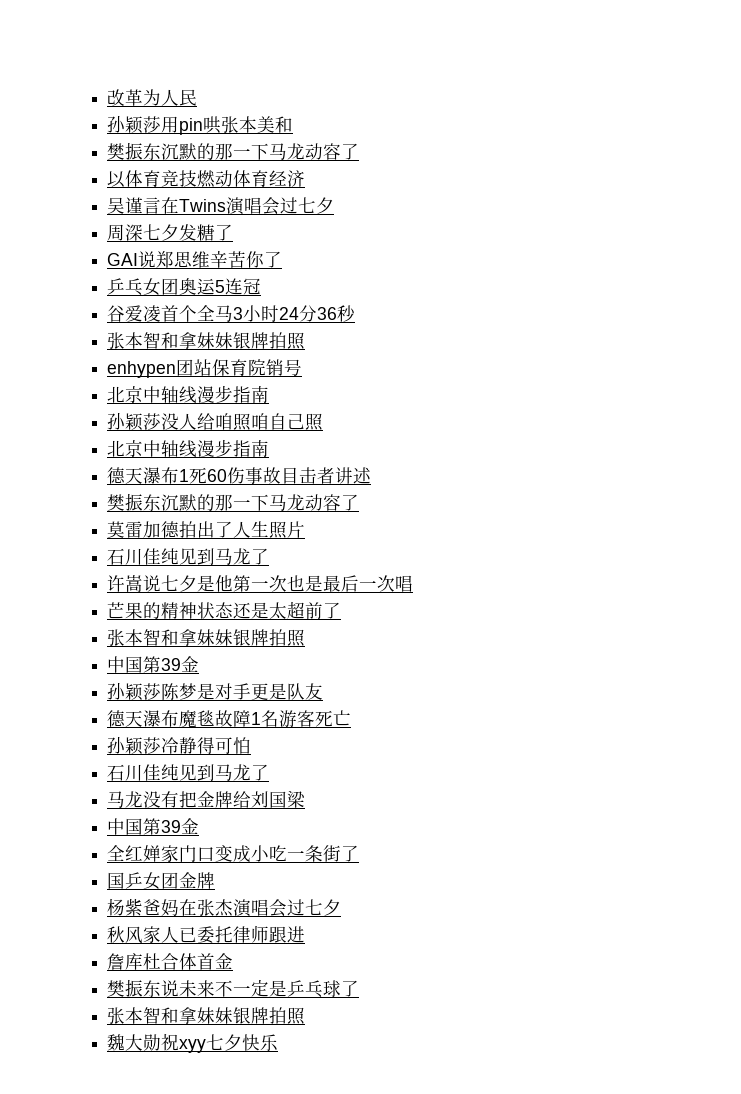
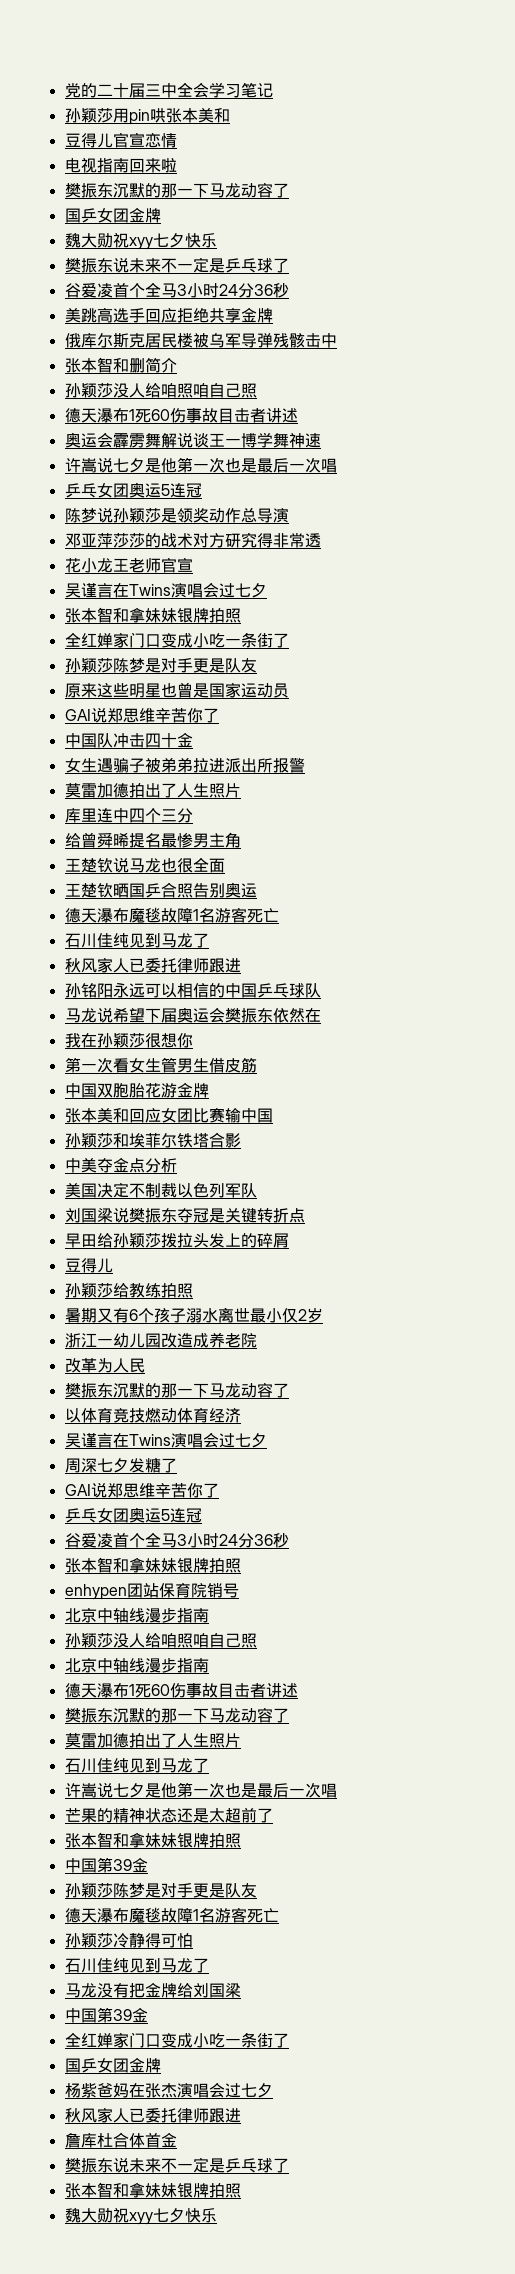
- 改革为人民
+ 党的二十届三中全会学习笔记
+ 豆得儿官宣恋情
+ 电视指南回来啦
+ 樊振东沉默的那一下马龙动容了
+ 国乒女团金牌
+ 魏大勋祝xyy七夕快乐
+ 樊振东说未来不一定是乒乓球了
+ 谷爱凌首个全马3小时24分36秒
+ 美跳高选手回应拒绝共享金牌
+ 俄库尔斯克居民楼被乌军导弹残骸击中
+ 张本智和删简介
+ 孙颖莎没人给咱照咱自己照
+ 德天瀑布1死60伤事故目击者讲述
+ 奥运会霹雳舞解说谈王一博学舞神速
+ 许嵩说七夕是他第一次也是最后一次唱
+ 乒乓女团奥运5连冠
+ 陈梦说孙颖莎是领奖动作总导演
+ 邓亚萍莎莎的战术对方研究得非常透
+ 花小龙王老师官宣
+ 吴谨言在Twins演唱会过七夕
+ 张本智和拿妹妹银牌拍照
+ 全红婵家门口变成小吃一条街了
+ 孙颖莎陈梦是对手更是队友
+ 原来这些明星也曾是国家运动员
+ GAI说郑思维辛苦你了
+ 中国队冲击四十金
+ 女生遇骗子被弟弟拉进派出所报警
+ 莫雷加德拍出了人生照片
+ 库里连中四个三分
+ 给曾舜晞提名最惨男主角
+ 王楚钦说马龙也很全面
+ 王楚钦晒国乒合照告别奥运
+ 德天瀑布魔毯故障1名游客死亡
+ 石川佳纯见到马龙了
+ 秋风家人已委托律师跟进
+ 孙铭阳永远可以相信的中国乒乓球队
+ 马龙说希望下届奥运会樊振东依然在
+ 我在孙颖莎很想你
+ 第一次看女生管男生借皮筋
+ 中国双胞胎花游金牌
+ 张本美和回应女团比赛输中国
+ 孙颖莎和埃菲尔铁塔合影
+ 中美夺金点分析
+ 美国决定不制裁以色列军队
+ 刘国梁说樊振东夺冠是关键转折点
+ 早田给孙颖莎拨拉头发上的碎屑
+ 豆得儿
+ 孙颖莎给教练拍照
+ 暑期又有6个孩子溺水离世最小仅2岁
+ 浙江一幼儿园改造成养老院
+ 改革为人民

